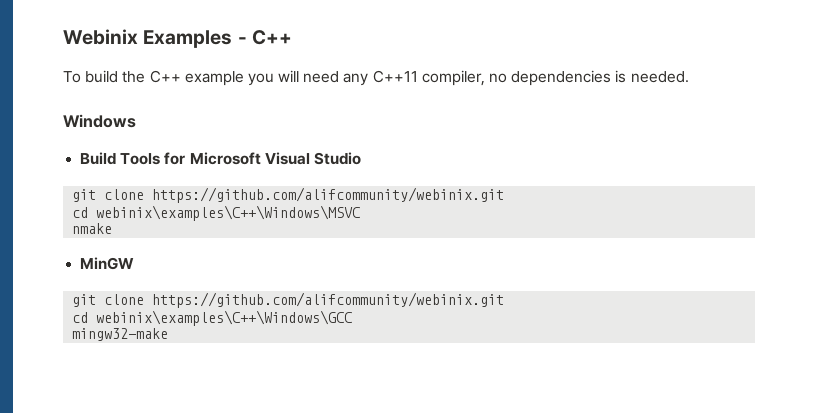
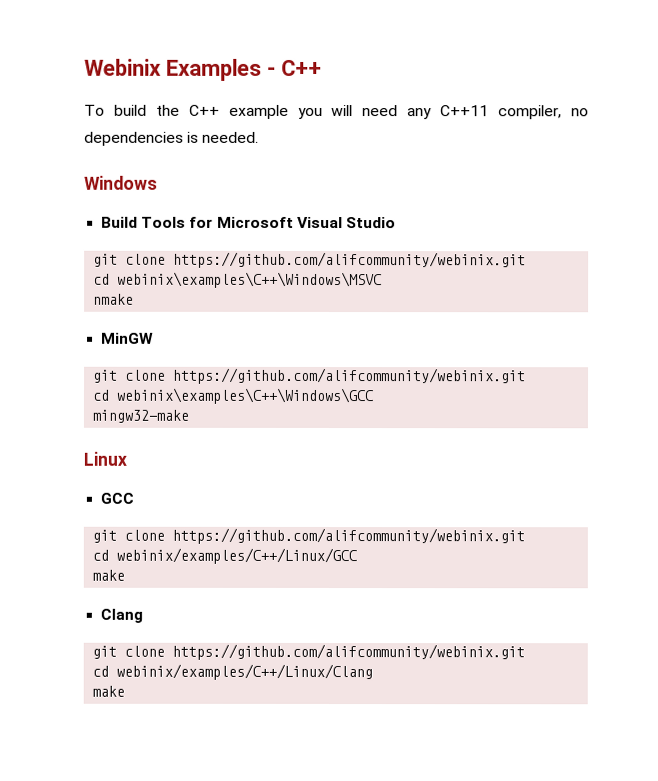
+ Linux
+ GCC
+ git clone https://github.com/alifcommunity/webinix.git
+ cd webinix/examples/C++/Linux/GCC
+ make
+ Clang
+ git clone https://github.com/alifcommunity/webinix.git
+ cd webinix/examples/C++/Linux/Clang
+ make

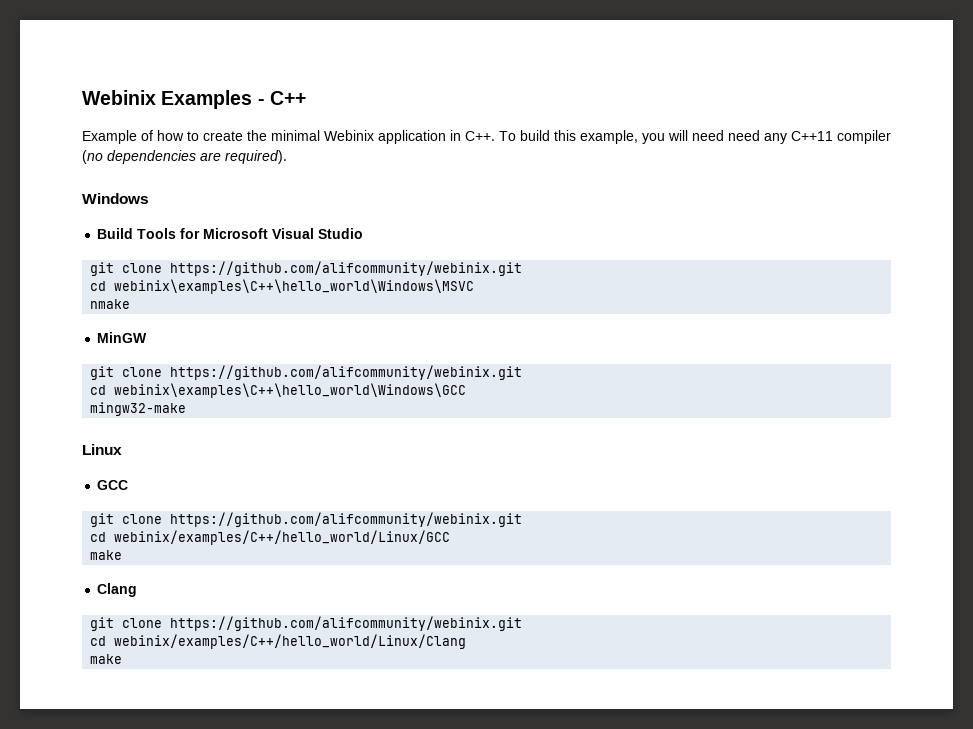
- To build the C++ example you will need any C++11 compiler, no dependencies is needed.
+ Example of how to create the minimal Webinix application in C++. To build this example, you will need need any C++11 compiler (no dependencies are required).
- cd webinix\examples\C++\Windows\MSVC
+ cd webinix\examples\C++\hello_world\Windows\MSVC
- cd webinix\examples\C++\Windows\GCC
+ cd webinix\examples\C++\hello_world\Windows\GCC
- cd webinix/examples/C++/Linux/GCC
+ cd webinix/examples/C++/hello_world/Linux/GCC
- cd webinix/examples/C++/Linux/Clang
+ cd webinix/examples/C++/hello_world/Linux/Clang

